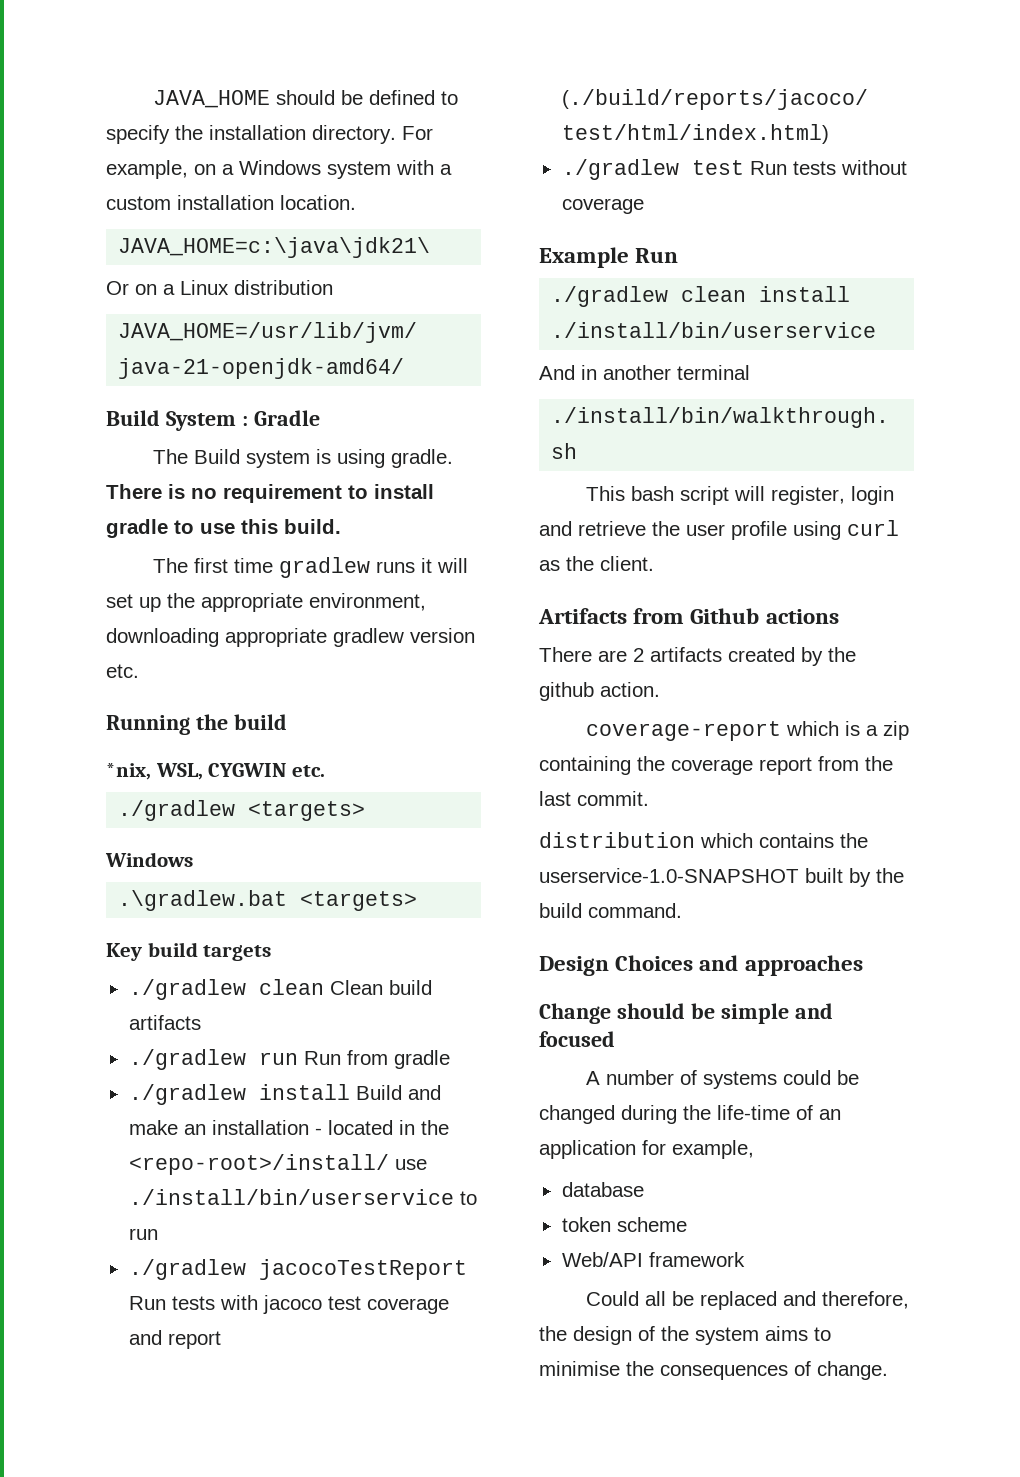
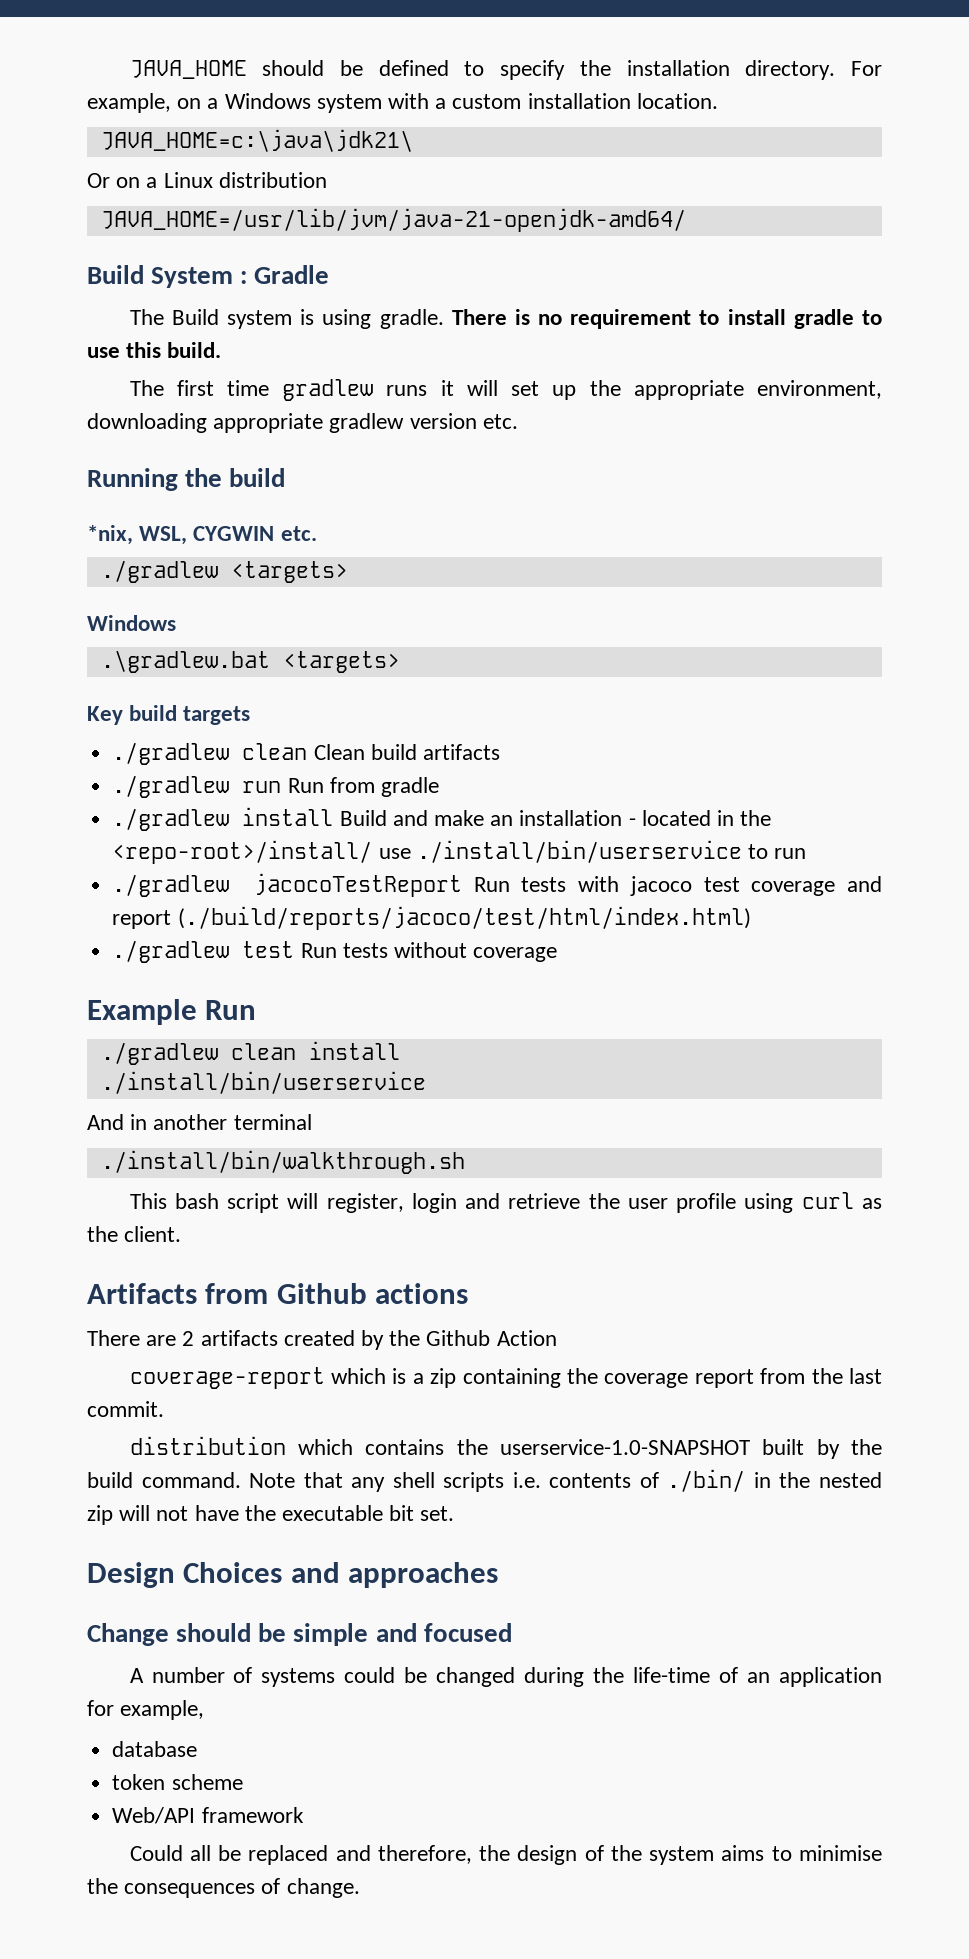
- There are 2 artifacts created by the github action.
+ There are 2 artifacts created by the Github Action
+ Note that any shell scripts i.e. contents of ./bin/ in the nested zip will not have the executable bit set.

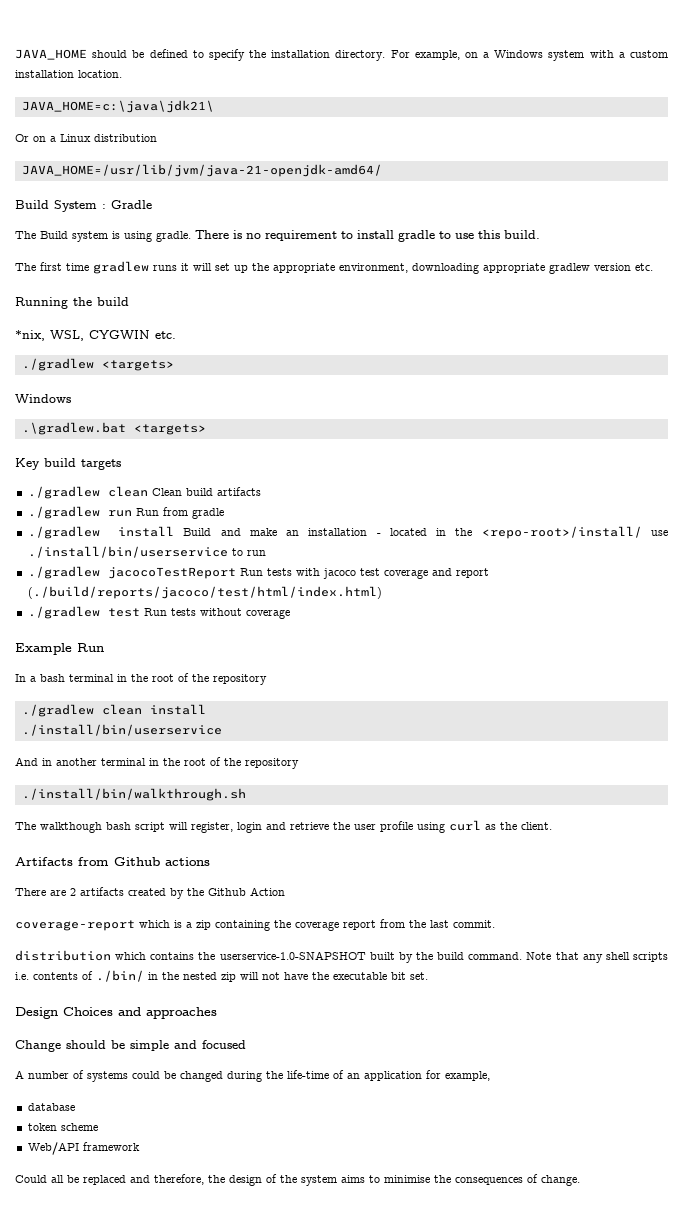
+ In a bash terminal in the root of the repository
- And in another terminal
+ And in another terminal in the root of the repository
- This bash script will register, login and retrieve the user profile using curl as the client.
+ The walkthough bash script will register, login and retrieve the user profile using curl as the client.

